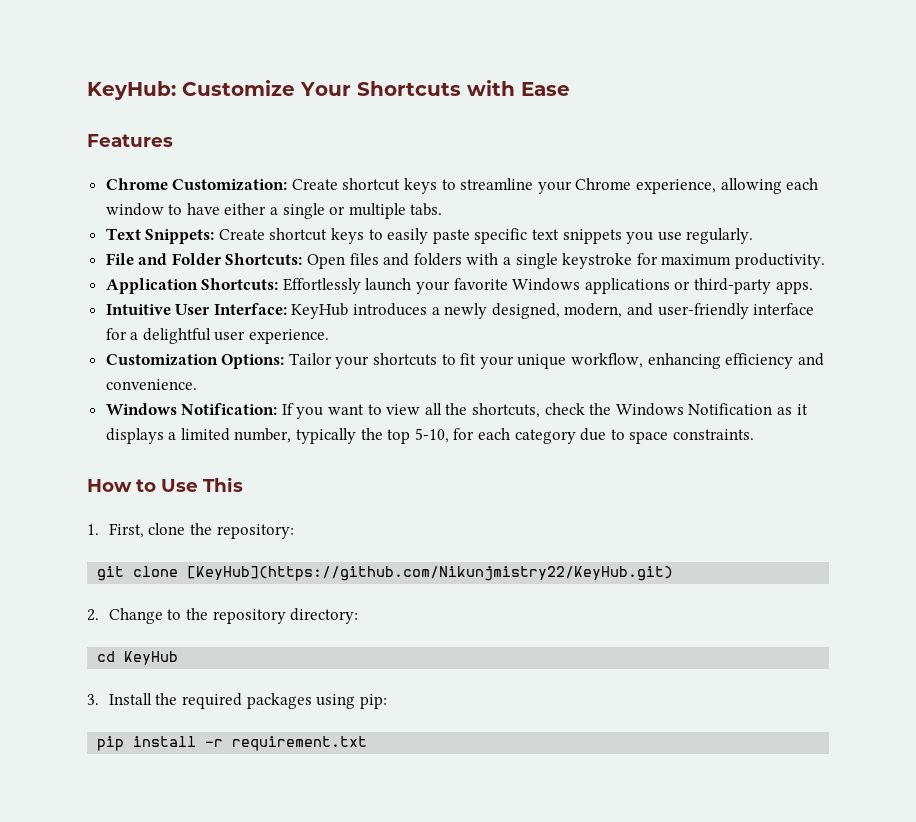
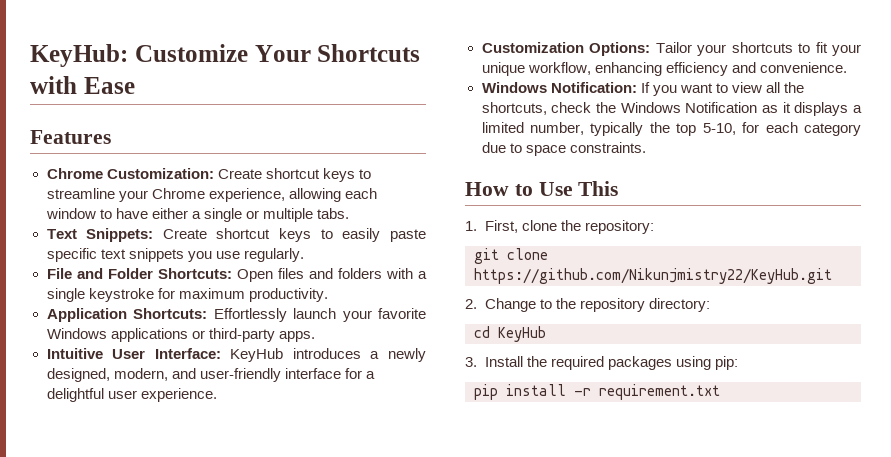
- git clone [KeyHub](https://github.com/Nikunjmistry22/KeyHub.git)
+ git clone https://github.com/Nikunjmistry22/KeyHub.git

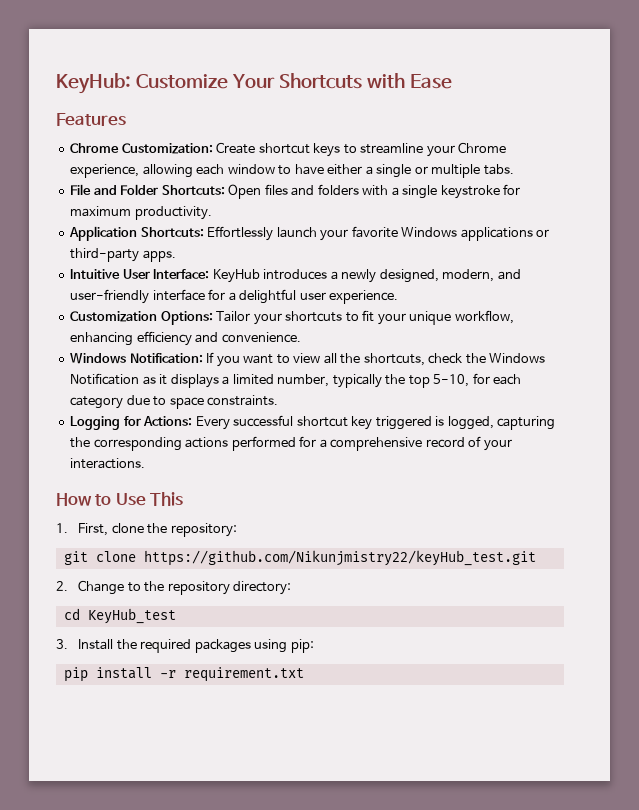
- Text Snippets: Create shortcut keys to easily paste specific text snippets you use regularly.
+ Logging for Actions: Every successful shortcut key triggered is logged, capturing the corresponding actions performed for a comprehensive record of your interactions.
- git clone https://github.com/Nikunjmistry22/KeyHub.git
+ git clone https://github.com/Nikunjmistry22/keyHub_test.git
- cd KeyHub
+ cd KeyHub_test

